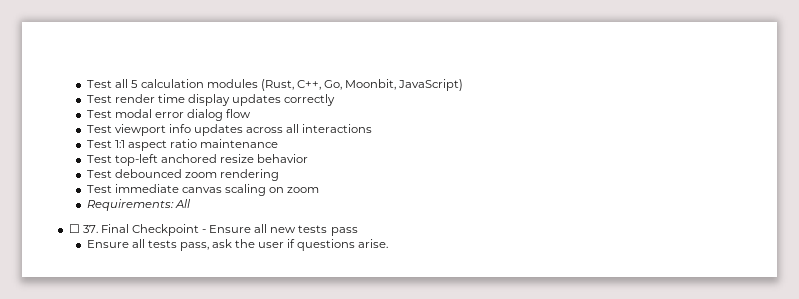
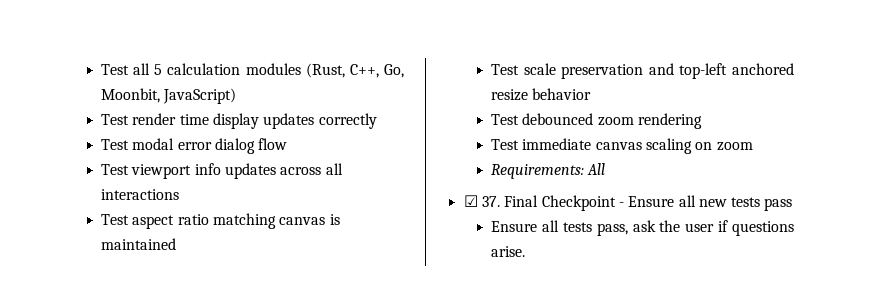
- Test 1:1 aspect ratio maintenance
- Test top-left anchored resize behavior
+ Test aspect ratio matching canvas is maintained
+ Test scale preservation and top-left anchored resize behavior
- ☐ 37. Final Checkpoint - Ensure all new tests pass
+ ☑ 37. Final Checkpoint - Ensure all new tests pass

